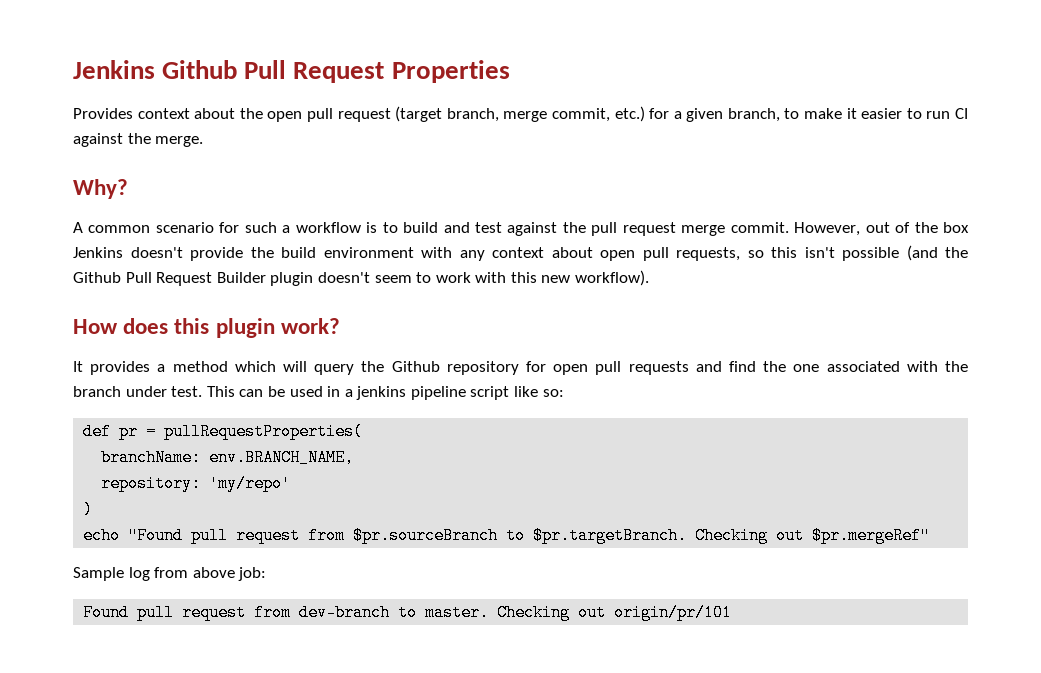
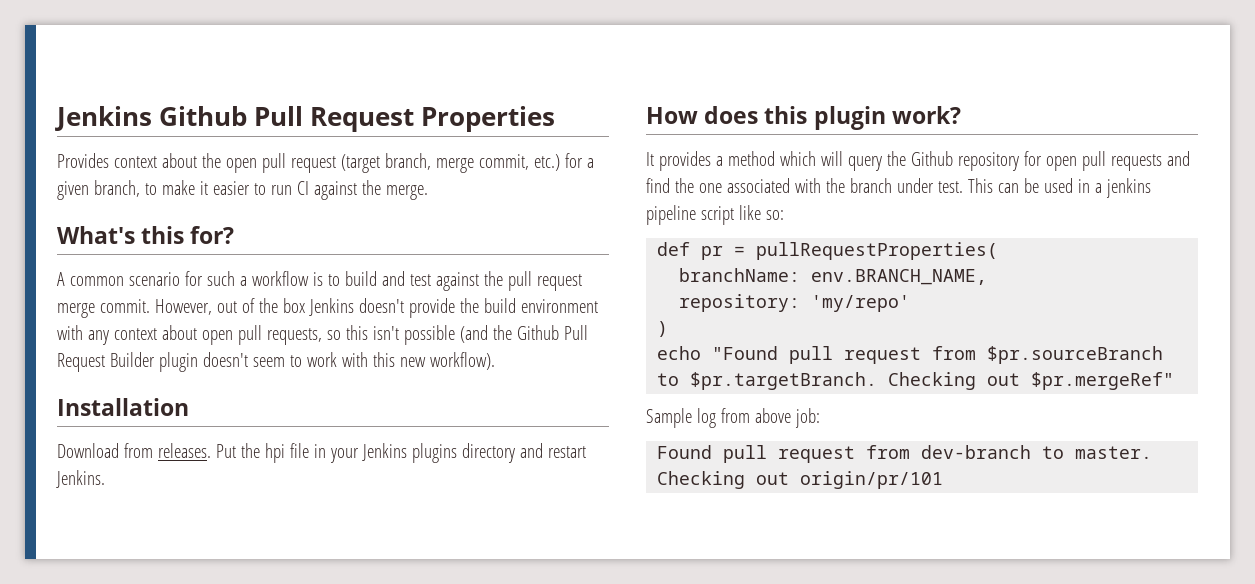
- Why?
+ What's this for?
+ Installation
+ Download from releases. Put the hpi file in your Jenkins plugins directory and restart Jenkins.

